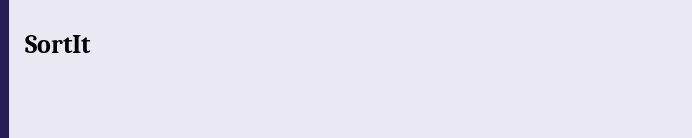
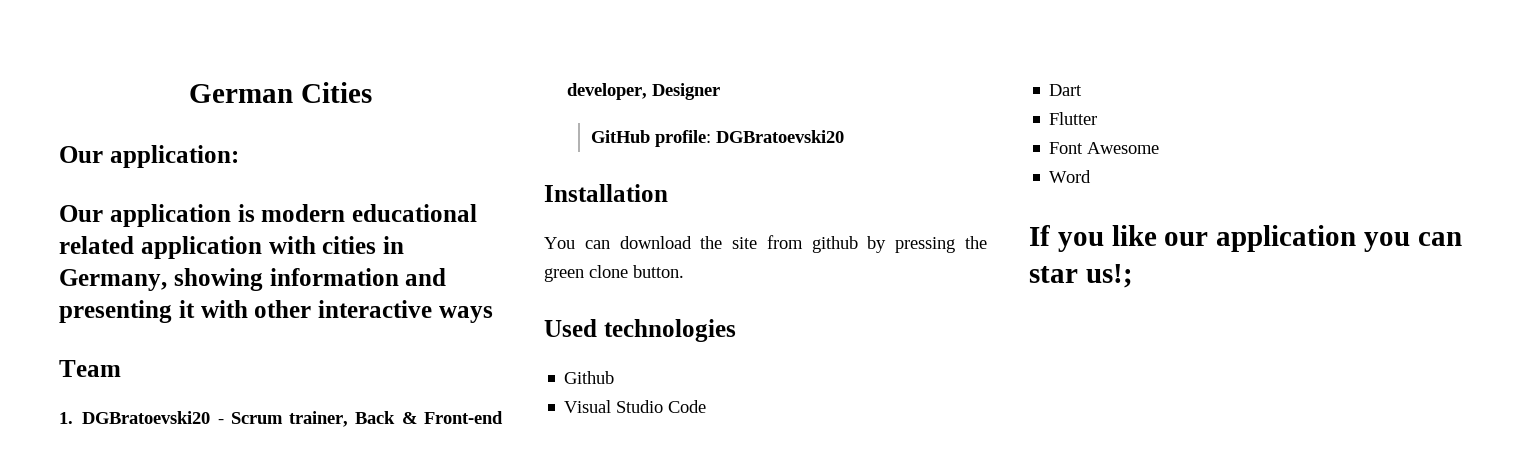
- SortIt
+ German Cities
+ Our application:
+ Our application is modern educational related application with cities in Germany, showing information and presenting it with other interactive ways
+ Team
+ 1. DGBratoevski20 - Scrum trainer, Back & Front-end developer, Designer
+ GitHub profile: DGBratoevski20
+ Installation
+ You can download the site from github by pressing the green clone button.
+ Used technologies
+ Github
+ Visual Studio Code
+ Dart
+ Flutter
+ Font Awesome
+ Word
+ If you like our application you can star us!;

